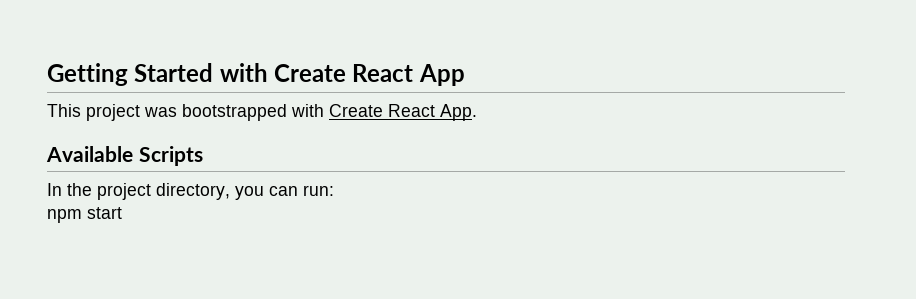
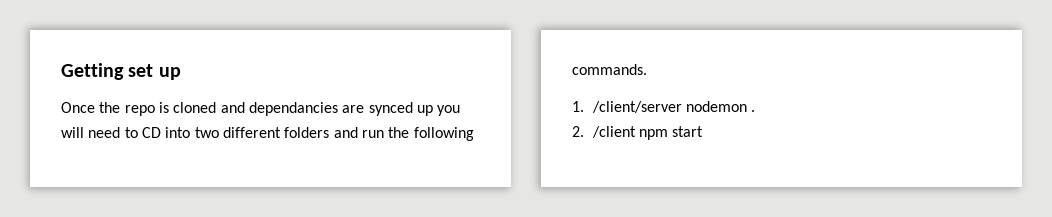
- Getting Started with Create React App
- This project was bootstrapped with Create React App.
- Available Scripts
- In the project directory, you can run:
- npm start
+ Getting set up
+ Once the repo is cloned and dependancies are synced up you will need to CD into two different folders and run the following commands.
+ 1. /client/server nodemon .
+ 2. /client npm start

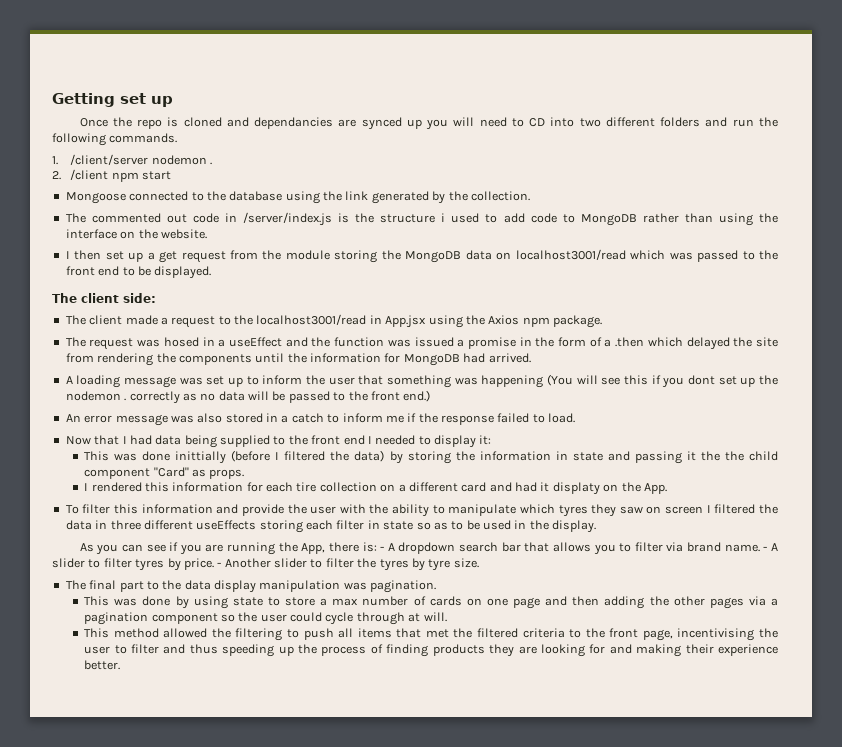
+ Mongoose connected to the database using the link generated by the collection.
+ The commented out code in /server/index.js is the structure i used to add code to MongoDB rather than using the interface on the website.
+ I then set up a get request from the module storing the MongoDB data on localhost3001/read which was passed to the front end to be displayed.
+ The client side:
+ The client made a request to the localhost3001/read in App.jsx using the Axios npm package.
+ The request was hosed in a useEffect and the function was issued a promise in the form of a .then which delayed the site from rendering the components until the information for MongoDB had arrived.
+ A loading message was set up to inform the user that something was happening (You will see this if you dont set up the nodemon . correctly as no data will be passed to the front end.)
+ An error message was also stored in a catch to inform me if the response failed to load.
+ Now that I had data being supplied to the front end I needed to display it:
+ This was done inittially (before I filtered the data) by storing the information in state and passing it the the child component "Card" as props.
+ I rendered this information for each tire collection on a different card and had it displaty on the App.
+ To filter this information and provide the user with the ability to manipulate which tyres they saw on screen I filtered the data in three different useEffects storing each filter in state so as to be used in the display.
+ As you can see if you are running the App, there is: - A dropdown search bar that allows you to filter via brand name. - A slider to filter tyres by price. - Another slider to filter the tyres by tyre size.
+ The final part to the data display manipulation was pagination.
+ This was done by using state to store a max number of cards on one page and then adding the other pages via a pagination component so the user could cycle through at will.
+ This method allowed the filtering to push all items that met the filtered criteria to the front page, incentivising the user to filter and thus speeding up the process of finding products they are looking for and making their experience better.

